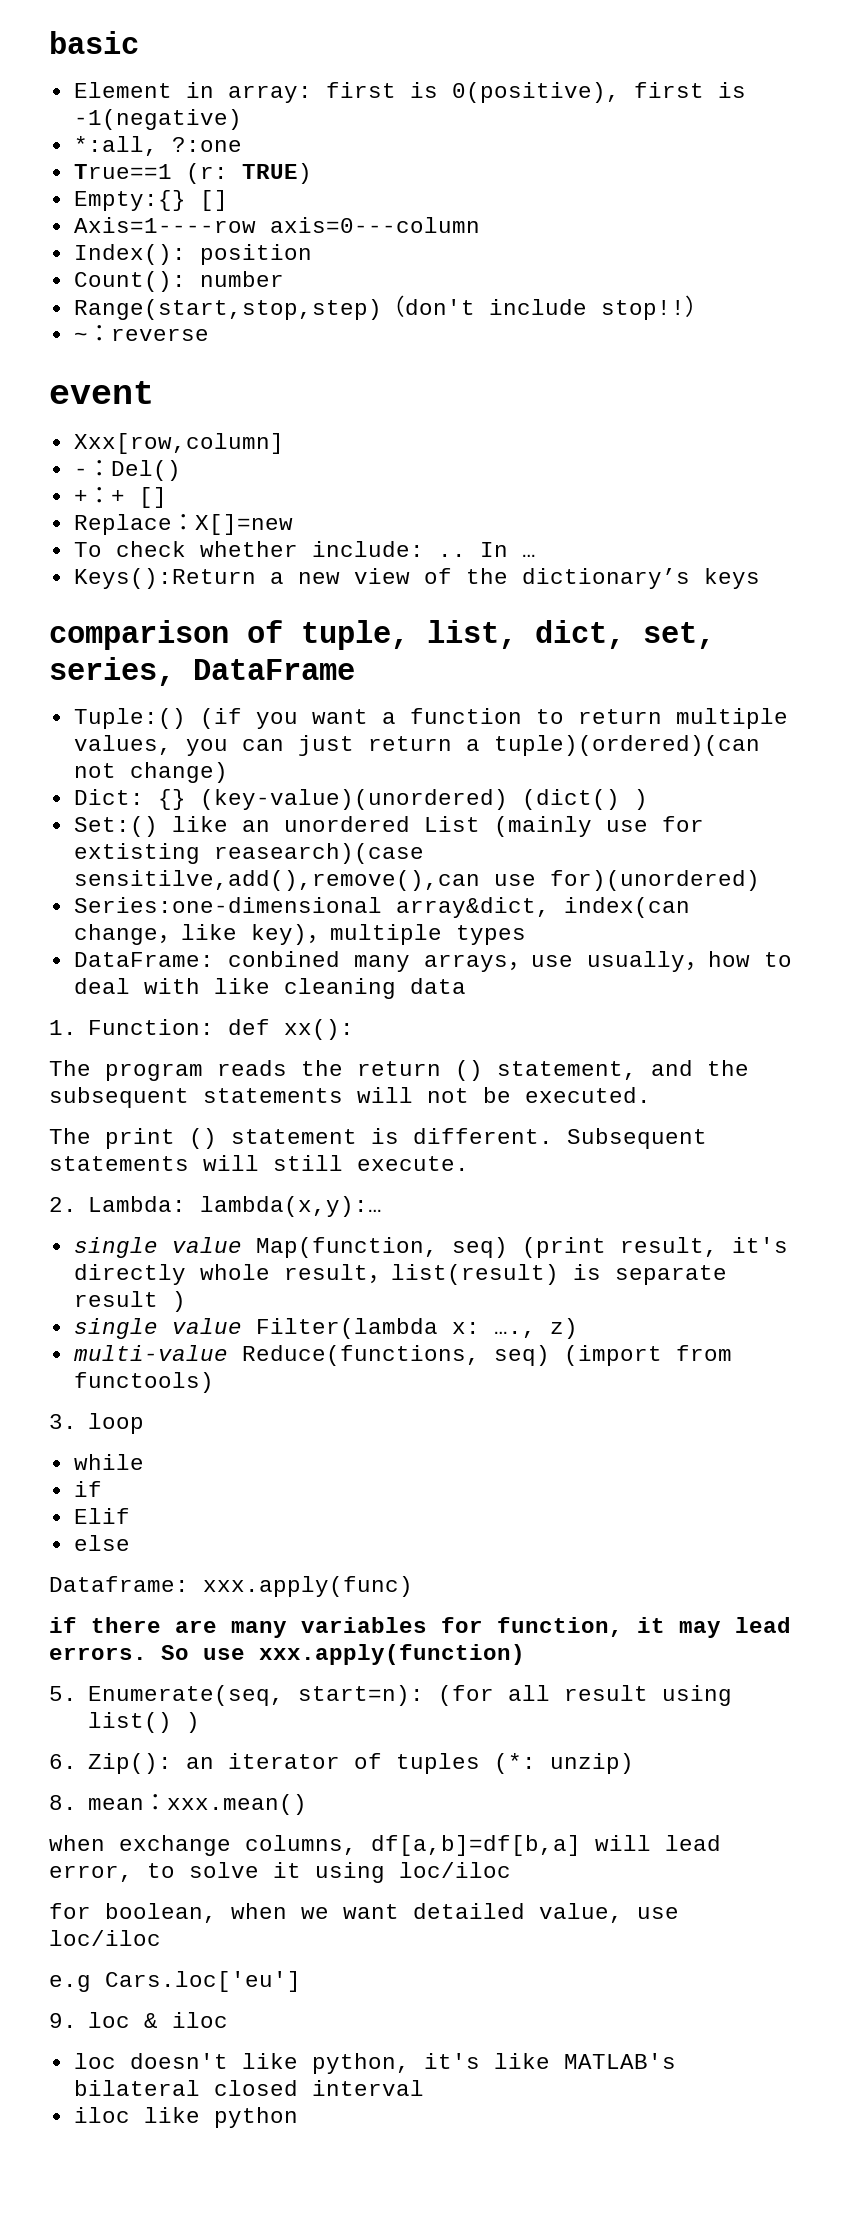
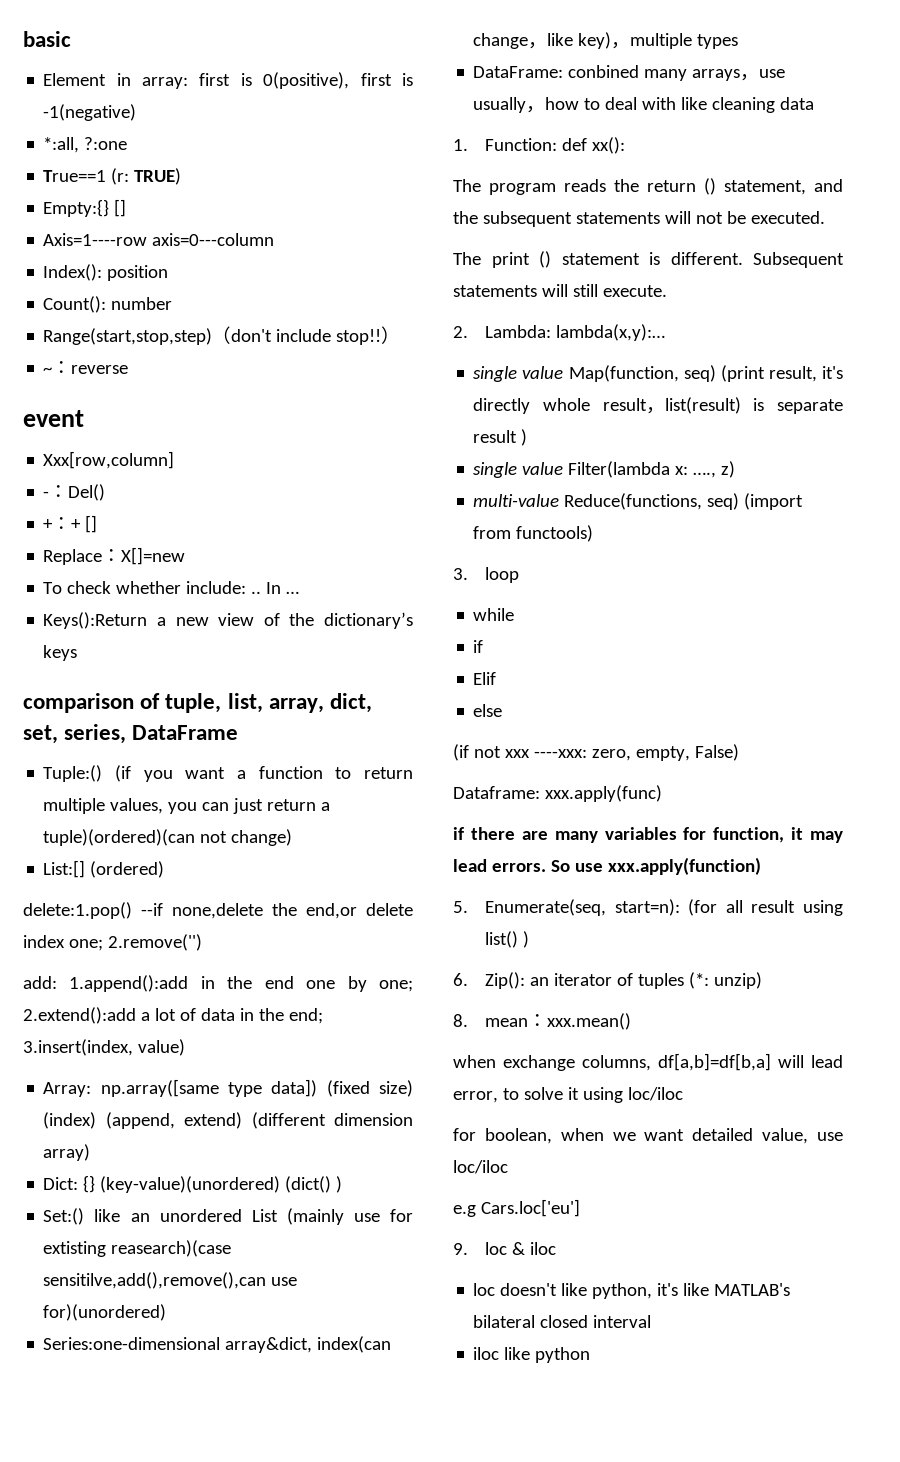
- comparison of tuple, list, dict, set, series, DataFrame
+ comparison of tuple, list, array, dict, set, series, DataFrame
+ List:[] (ordered)
+ delete:1.pop() --if none,delete the end,or delete index one; 2.remove('')
+ add: 1.append():add in the end one by one; 2.extend():add a lot of data in the end; 3.insert(index, value)
+ Array: np.array([same type data]) (fixed size) (index) (append, extend) (different dimension array)
+ (if not xxx ----xxx: zero, empty, False)

